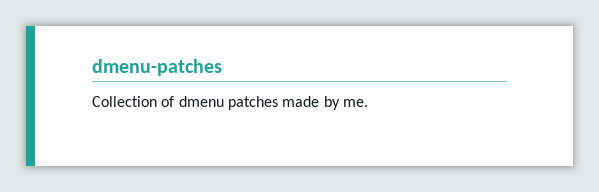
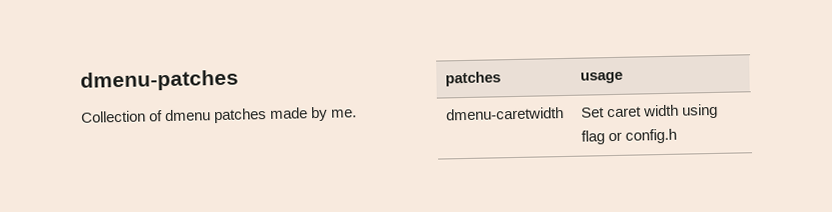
+ patches | usage
+ dmenu-caretwidth | Set caret width using flag or config.h

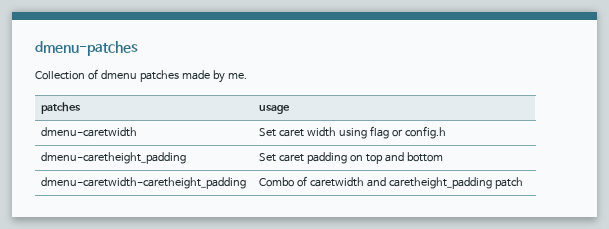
+ dmenu-caretheight_padding | Set caret padding on top and bottom
+ dmenu-caretwidth-caretheight_padding | Combo of caretwidth and caretheight_padding patch

